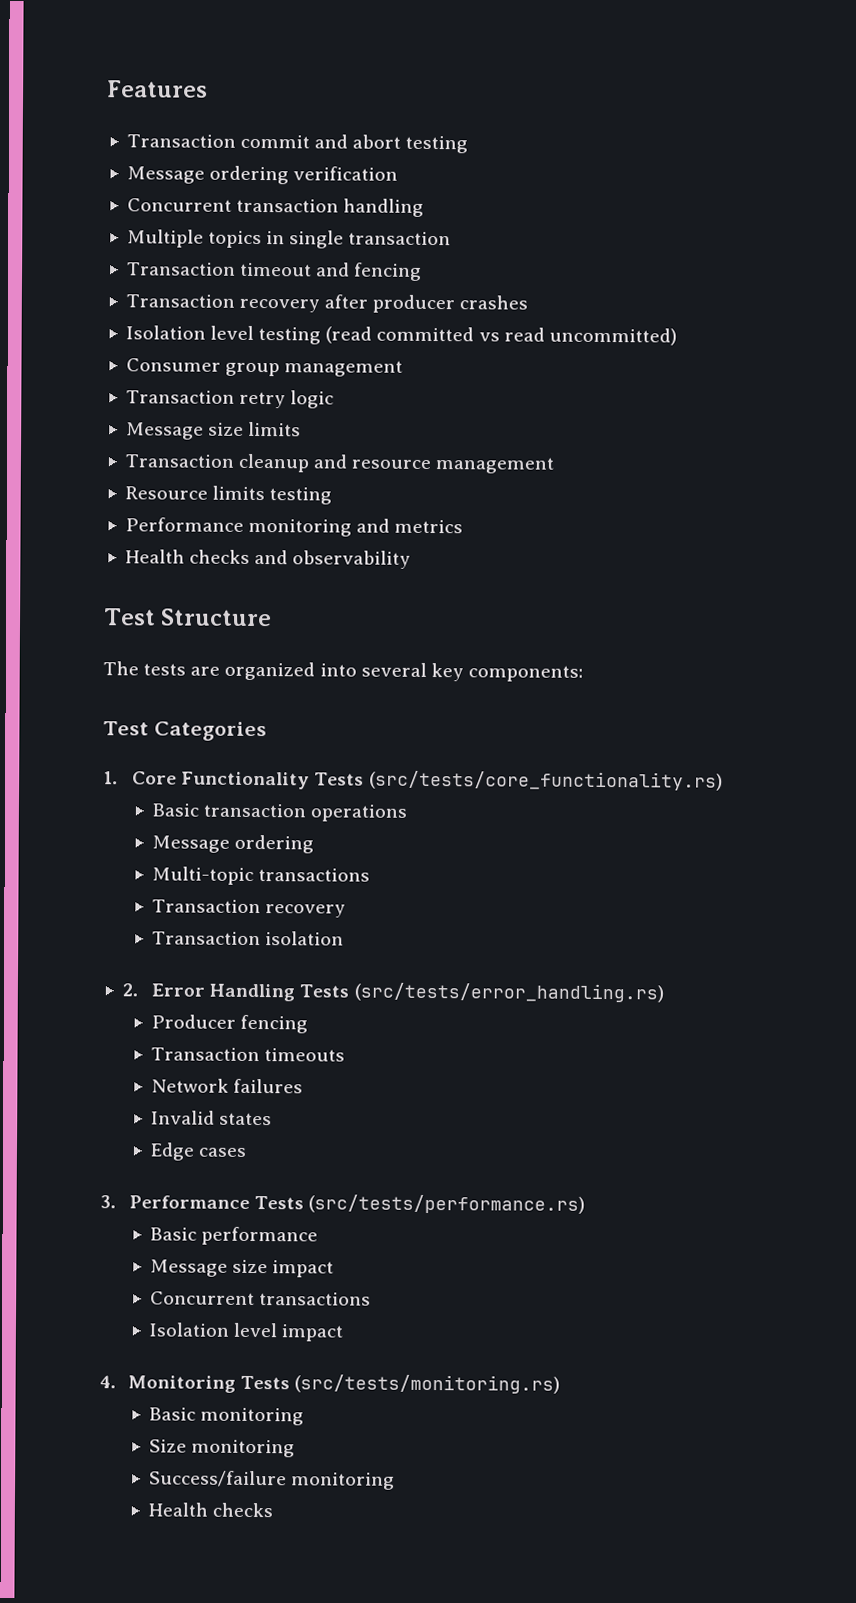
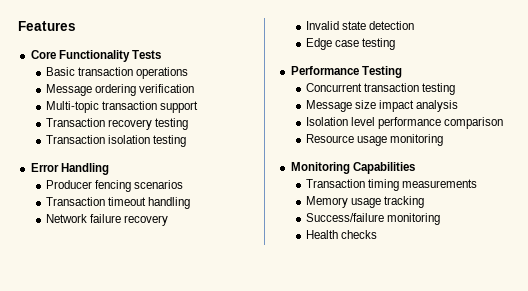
- Transaction commit and abort testing
- Message ordering verification
- Concurrent transaction handling
- Multiple topics in single transaction
- Transaction timeout and fencing
- Transaction recovery after producer crashes
- Isolation level testing (read committed vs read uncommitted)
- Consumer group management
- Transaction retry logic
- Message size limits
- Transaction cleanup and resource management
- Resource limits testing
- Performance monitoring and metrics
- Health checks and observability
- Test Structure
- The tests are organized into several key components:
- Test Categories
- 1. Core Functionality Tests (src/tests/core_functionality.rs)
+ Core Functionality Tests
  Basic transaction operations
- Message ordering
+ Message ordering verification
- Multi-topic transactions
- Transaction recovery
+ Multi-topic transaction support
+ Transaction recovery testing
- Transaction isolation
- 2. Error Handling Tests (src/tests/error_handling.rs)
+ Transaction isolation testing
+ Error Handling
- Producer fencing
- Transaction timeouts
+ Producer fencing scenarios
+ Transaction timeout handling
- Network failures
+ Network failure recovery
- Invalid states
+ Invalid state detection
- Edge cases
- 3. Performance Tests (src/tests/performance.rs)
- Basic performance
+ Edge case testing
+ Performance Testing
+ Concurrent transaction testing
- Message size impact
- Concurrent transactions
- Isolation level impact
- 4. Monitoring Tests (src/tests/monitoring.rs)
- Basic monitoring
- Size monitoring
+ Message size impact analysis
+ Isolation level performance comparison
+ Resource usage monitoring
+ Monitoring Capabilities
+ Transaction timing measurements
+ Memory usage tracking

